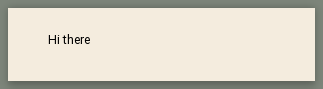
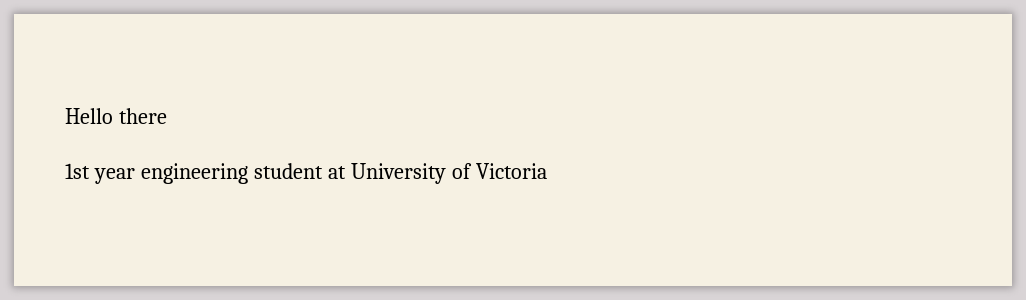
- Hi there
+ Hello there
+ 1st year engineering student at University of Victoria

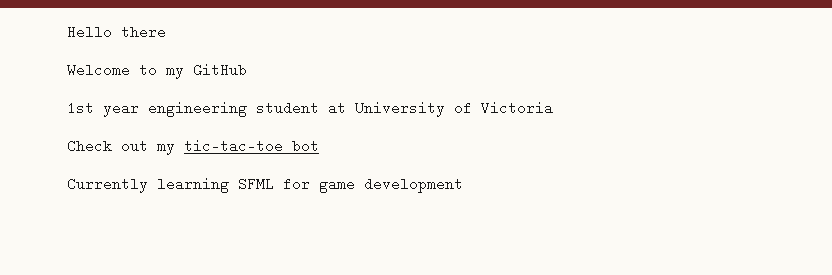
+ Welcome to my GitHub
+ Check out my tic-tac-toe bot
+ Currently learning SFML for game development

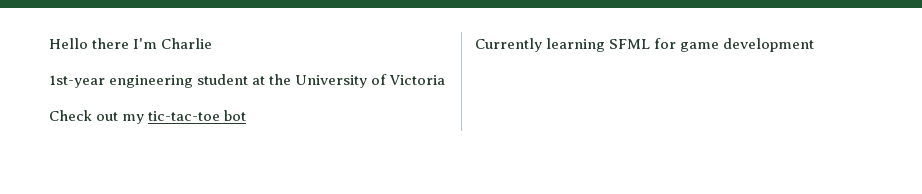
- Hello there
- Welcome to my GitHub
- 1st year engineering student at University of Victoria
+ Hello there I'm Charlie
+ 1st-year engineering student at the University of Victoria

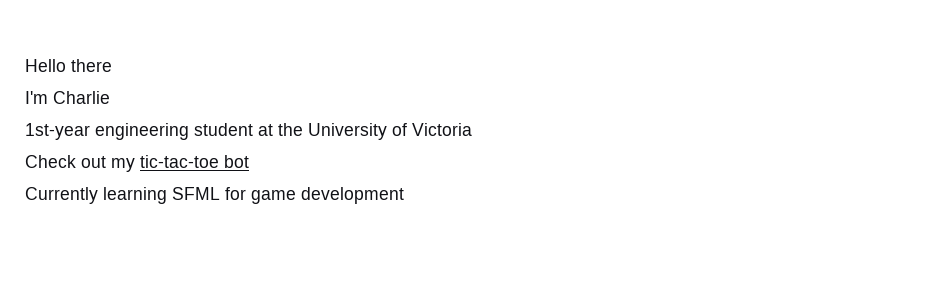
- Hello there I'm Charlie
+ Hello there
+ I'm Charlie

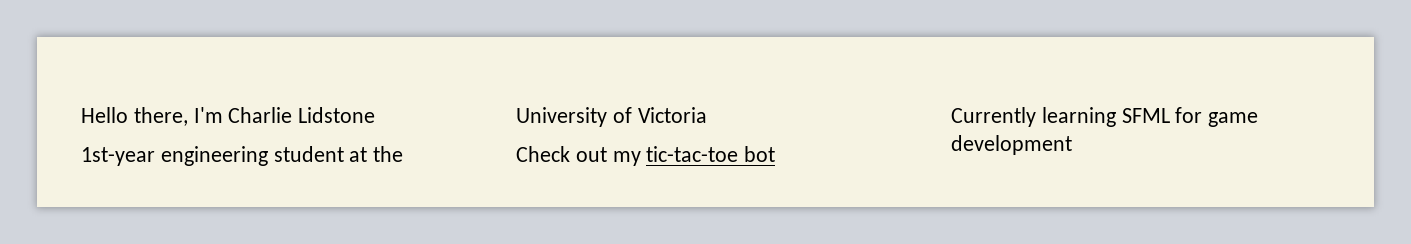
- Hello there
- I'm Charlie
+ Hello there, I'm Charlie Lidstone

